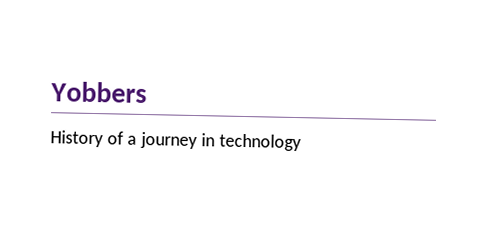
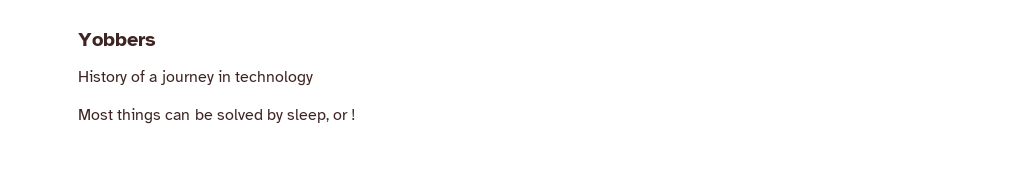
+ Most things can be solved by sleep, or !

